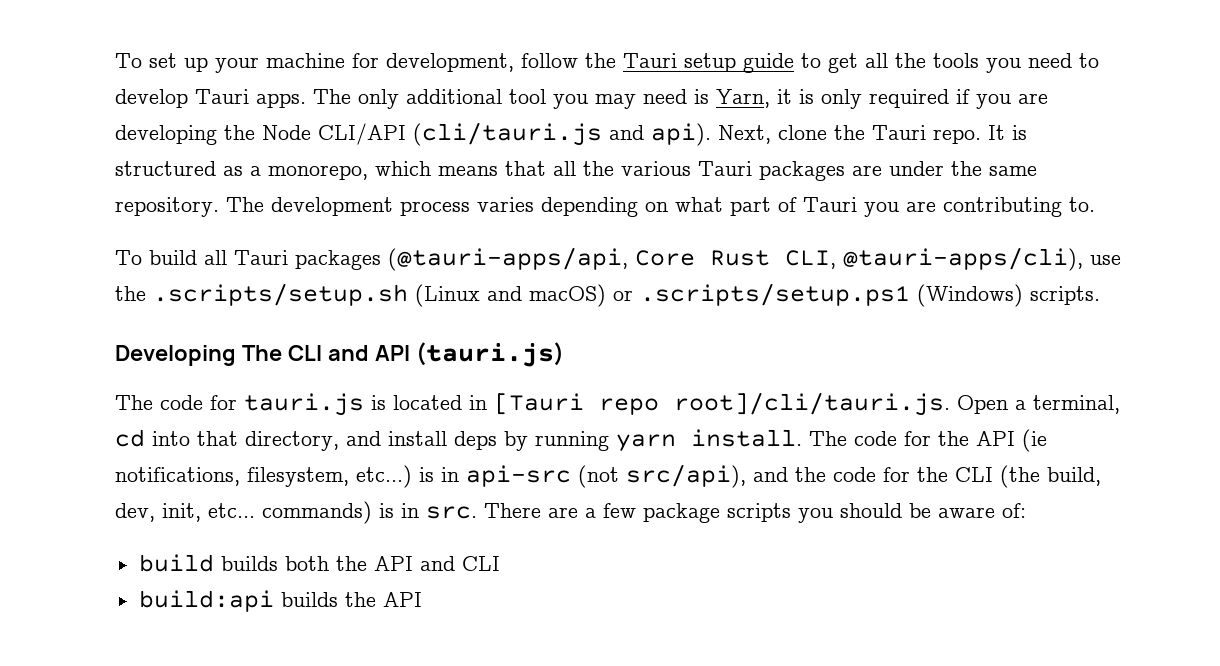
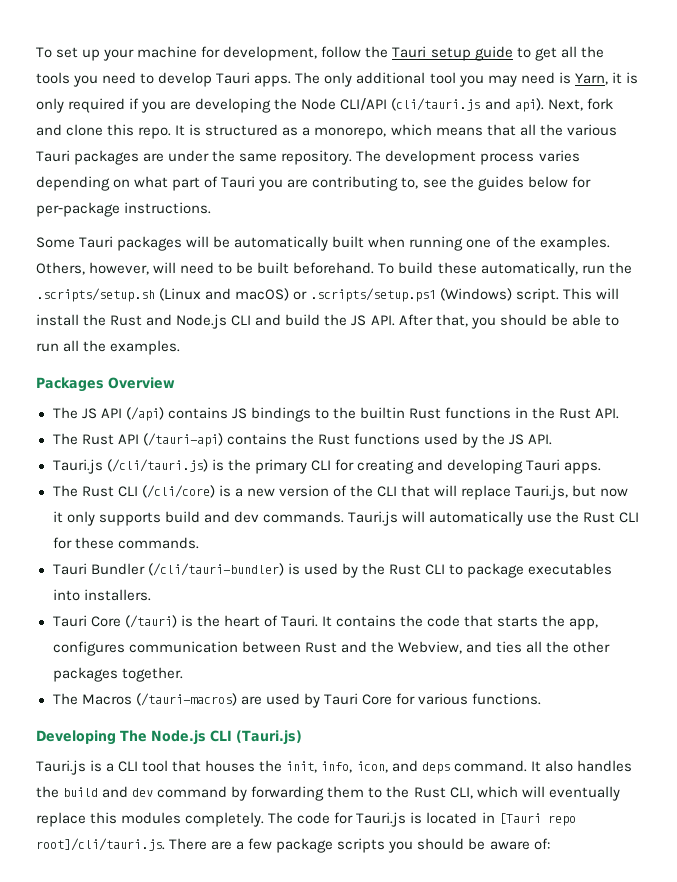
- Next, clone the Tauri repo.
+ Next, fork and clone this repo.
- The development process varies depending on what part of Tauri you are contributing to.
- To build all Tauri packages (@tauri-apps/api, Core Rust CLI, @tauri-apps/cli), use the .scripts/setup.sh (Linux and macOS) or .scripts/setup.ps1 (Windows) scripts.
- Developing The CLI and API (tauri.js)
- The code for tauri.js is located in [Tauri repo root]/cli/tauri.js. Open a terminal, cd into that directory, and install deps by running yarn install. The code for the API (ie notifications, filesystem, etc...) is in api-src (not src/api), and the code for the CLI (the build, dev, init, etc... commands) is in src. There are a few package scripts you should be aware of:
+ The development process varies depending on what part of Tauri you are contributing to, see the guides below for per-package instructions.
+ Some Tauri packages will be automatically built when running one of the examples. Others, however, will need to be built beforehand. To build these automatically, run the .scripts/setup.sh (Linux and macOS) or .scripts/setup.ps1 (Windows) script. This will install the Rust and Node.js CLI and build the JS API. After that, you should be able to run all the examples.
+ Packages Overview
+ The JS API (/api) contains JS bindings to the builtin Rust functions in the Rust API.
+ The Rust API (/tauri-api) contains the Rust functions used by the JS API.
+ Tauri.js (/cli/tauri.js) is the primary CLI for creating and developing Tauri apps.
+ The Rust CLI (/cli/core) is a new version of the CLI that will replace Tauri.js, but now it only supports build and dev commands. Tauri.js will automatically use the Rust CLI for these commands.
+ Tauri Bundler (/cli/tauri-bundler) is used by the Rust CLI to package executables into installers.
+ Tauri Core (/tauri) is the heart of Tauri. It contains the code that starts the app, configures communication between Rust and the Webview, and ties all the other packages together.
+ The Macros (/tauri-macros) are used by Tauri Core for various functions.
+ Developing The Node.js CLI (Tauri.js)
+ Tauri.js is a CLI tool that houses the init, info, icon, and deps command. It also handles the build and dev command by forwarding them to the Rust CLI, which will eventually replace this modules completely. The code for Tauri.js is located in [Tauri repo root]/cli/tauri.js. There are a few package scripts you should be aware of:
- build builds both the API and CLI
- build:api builds the API

